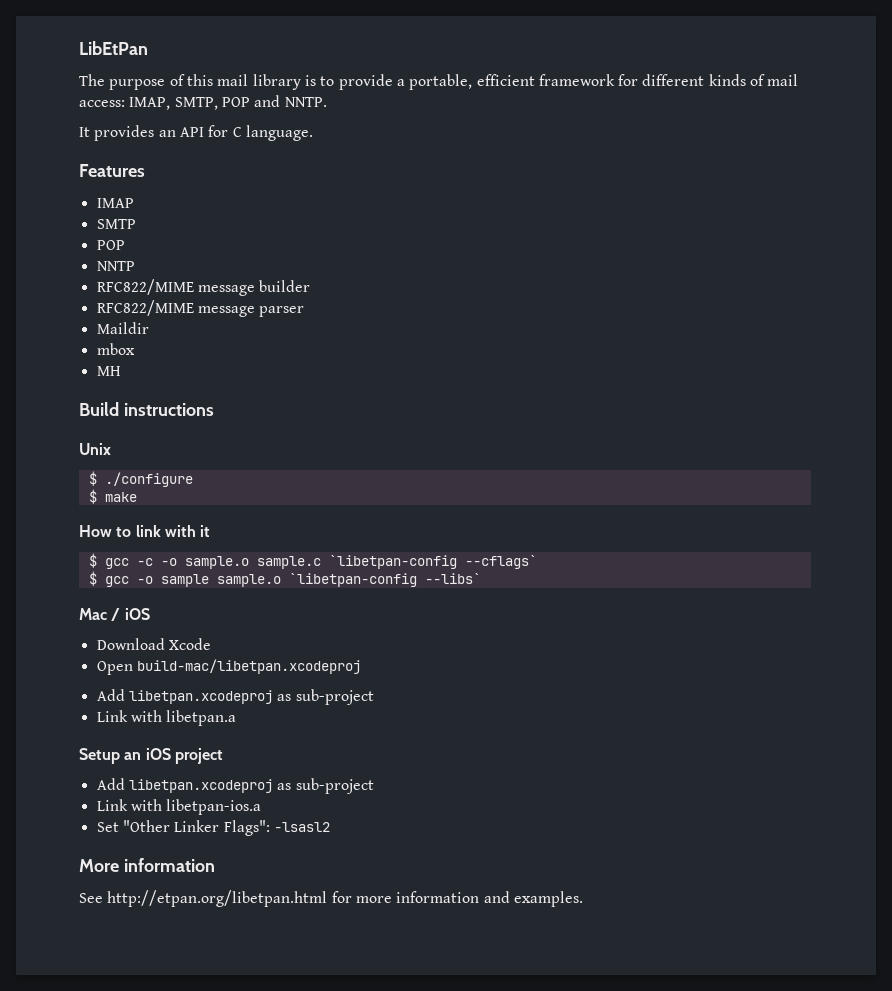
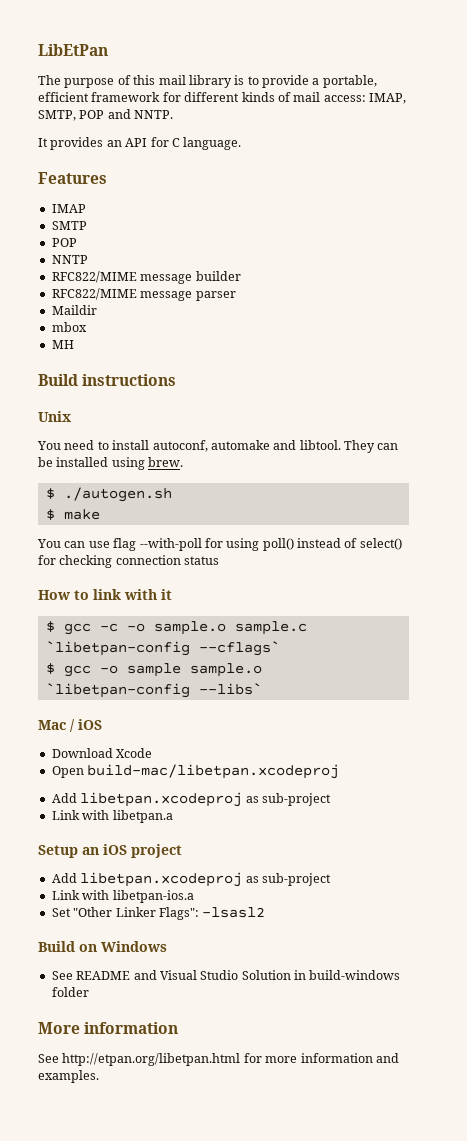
- $ ./configure
+ You need to install autoconf, automake and libtool. They can be installed using brew.
+ $ ./autogen.sh
+ You can use flag --with-poll for using poll() instead of select() for checking connection status
+ Build on Windows
+ See README and Visual Studio Solution in build-windows folder

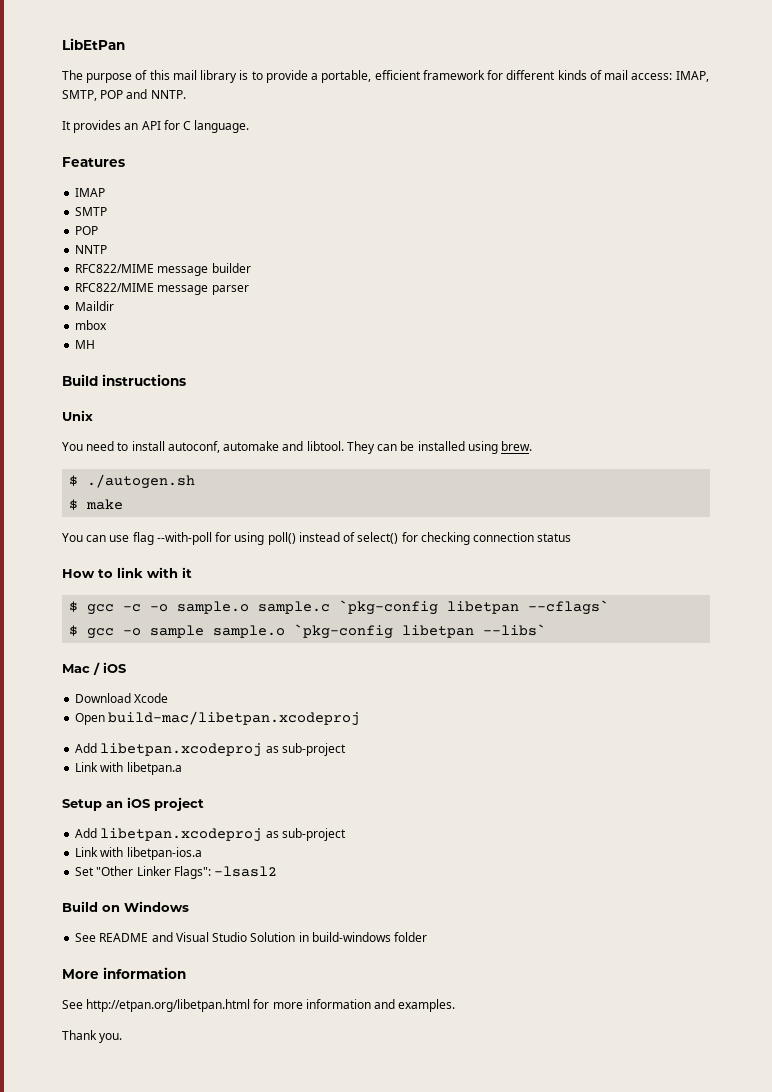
- $ gcc -c -o sample.o sample.c `libetpan-config --cflags`
+ $ gcc -c -o sample.o sample.c `pkg-config libetpan --cflags`
- $ gcc -o sample sample.o `libetpan-config --libs`
+ $ gcc -o sample sample.o `pkg-config libetpan --libs`
+ Thank you.

